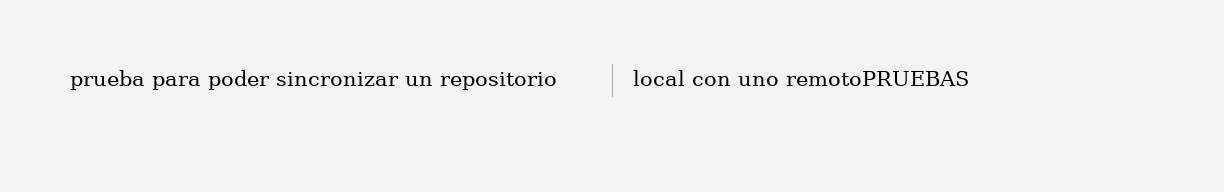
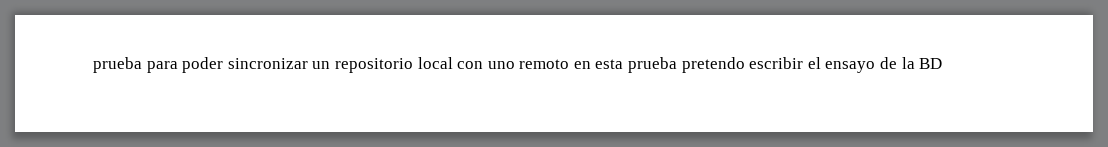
- prueba para poder sincronizar un repositorio local con uno remotoPRUEBAS
+ prueba para poder sincronizar un repositorio local con uno remoto en esta prueba pretendo escribir el ensayo de la BD

